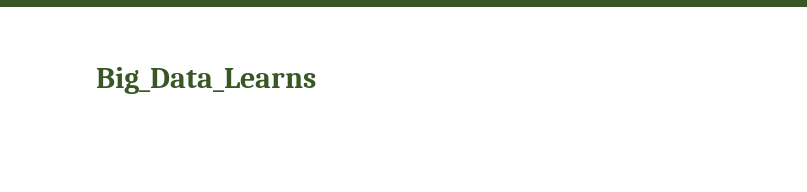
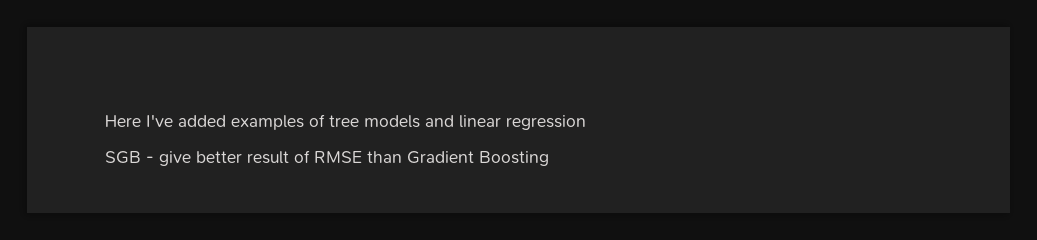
- Big_Data_Learns
+ Here I've added examples of tree models and linear regression
+ SGB - give better result of RMSE than Gradient Boosting

